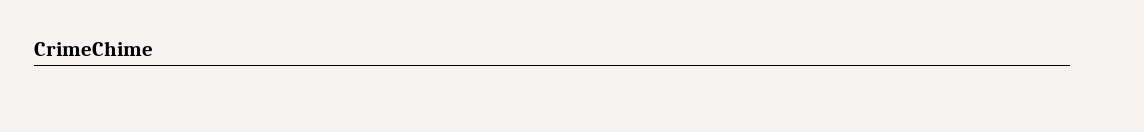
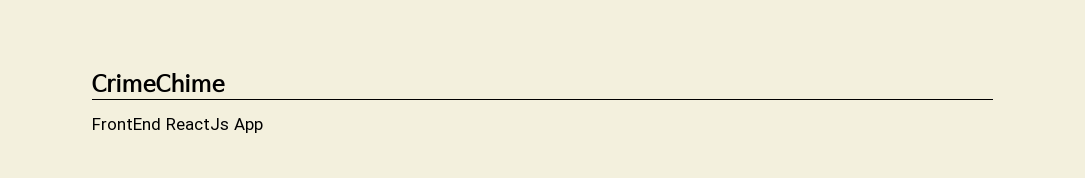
+ FrontEnd ReactJs App

